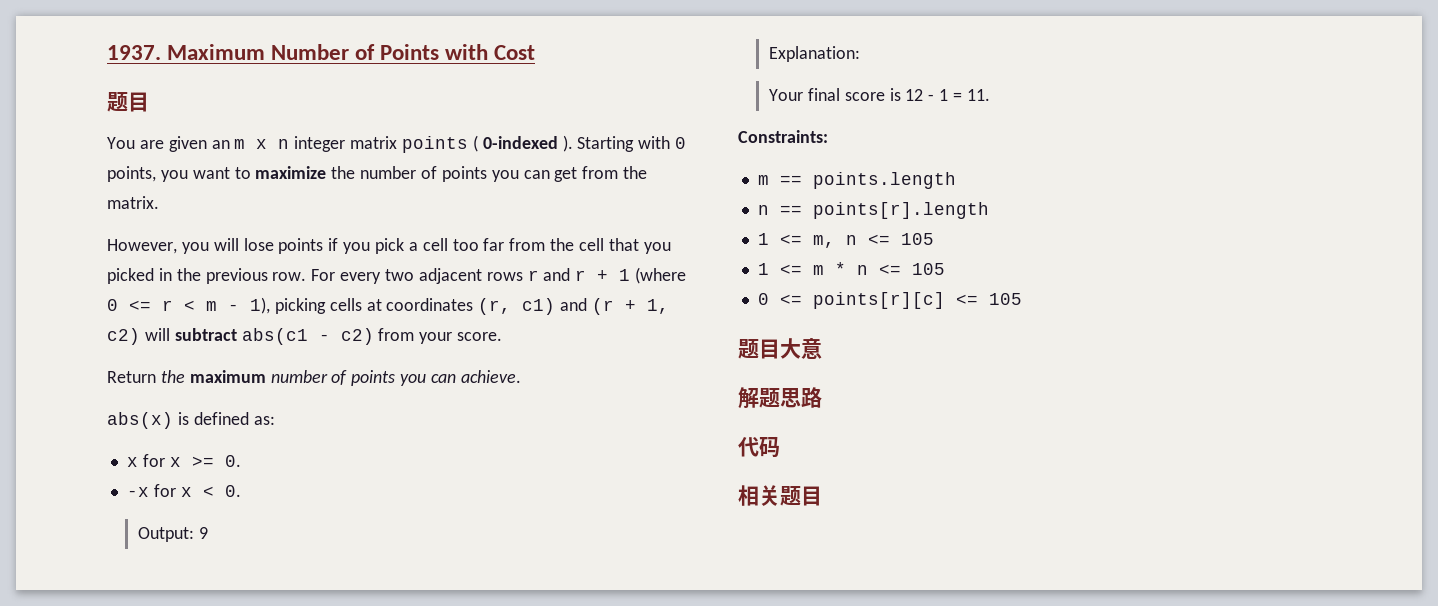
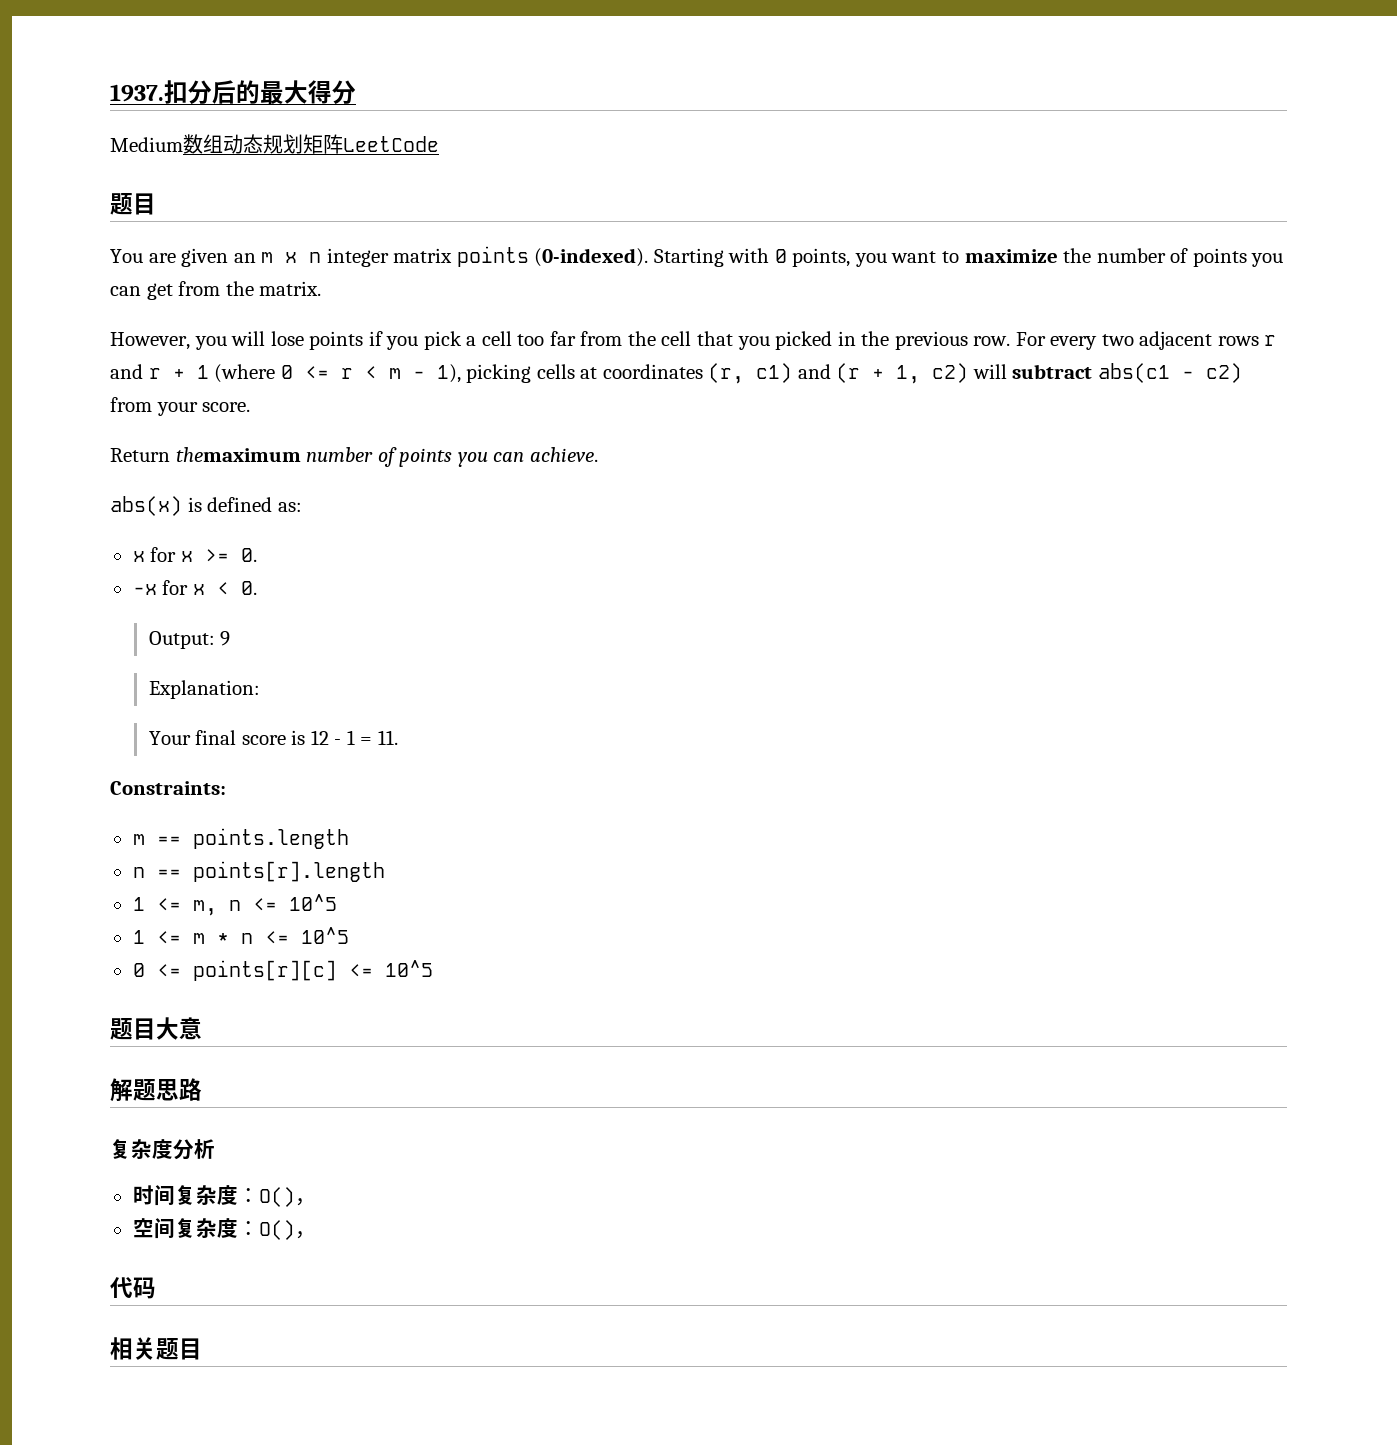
- Maximum Number of Points with Cost
+ 扣分后的最大得分
+ Medium数组动态规划矩阵LeetCode
- You are given an m x n integer matrix points ( 0-indexed ).
+ You are given an m x n integer matrix points (0-indexed).
- Return the maximum number of points you can achieve.
+ Return themaximum number of points you can achieve.
- 1 <= m, n <= 105
+ 1 <= m, n <= 10^5
- 1 <= m * n <= 105
+ 1 <= m * n <= 10^5
- 0 <= points[r][c] <= 105
+ 0 <= points[r][c] <= 10^5
+ 复杂度分析
+ 时间复杂度：O()，
+ 空间复杂度：O()，

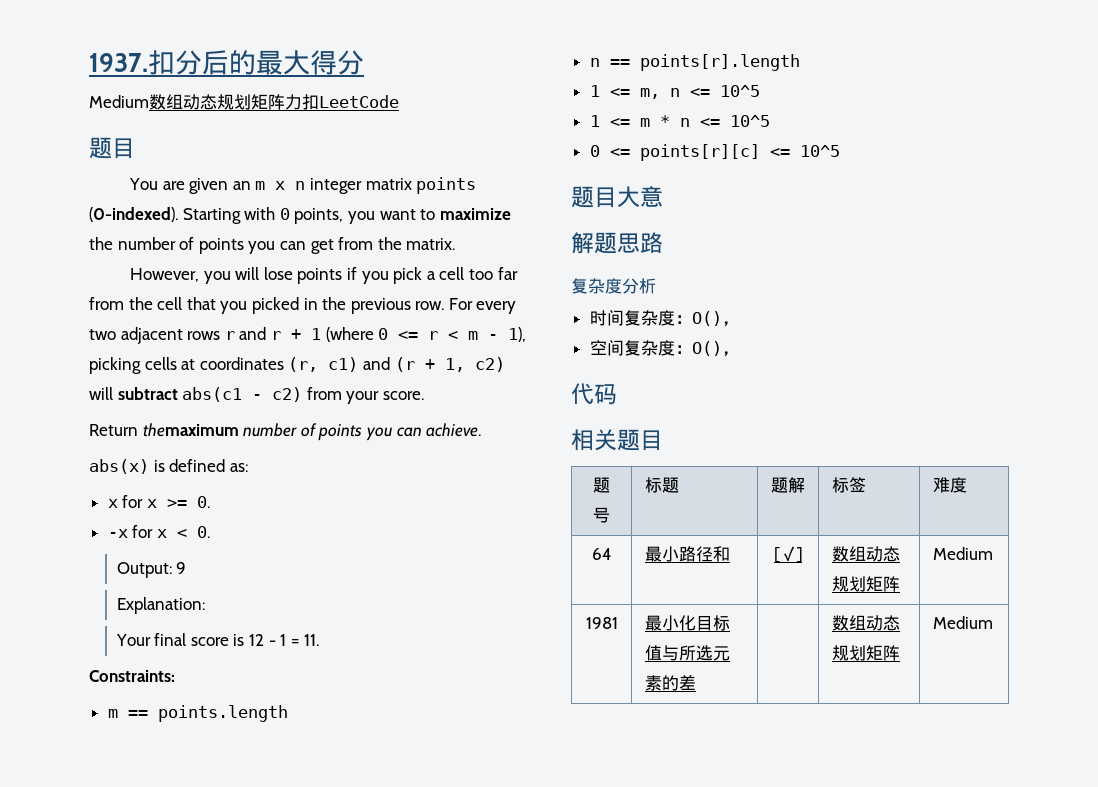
- Medium数组动态规划矩阵LeetCode
+ Medium数组动态规划矩阵力扣LeetCode
+ 题号 | 标题 | 题解 | 标签 | 难度
+ 64 | 最小路径和 | [✓] | 数组动态规划矩阵 | Medium
+ 1981 | 最小化目标值与所选元素的差 | | 数组动态规划矩阵 | Medium

